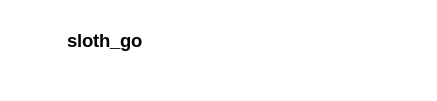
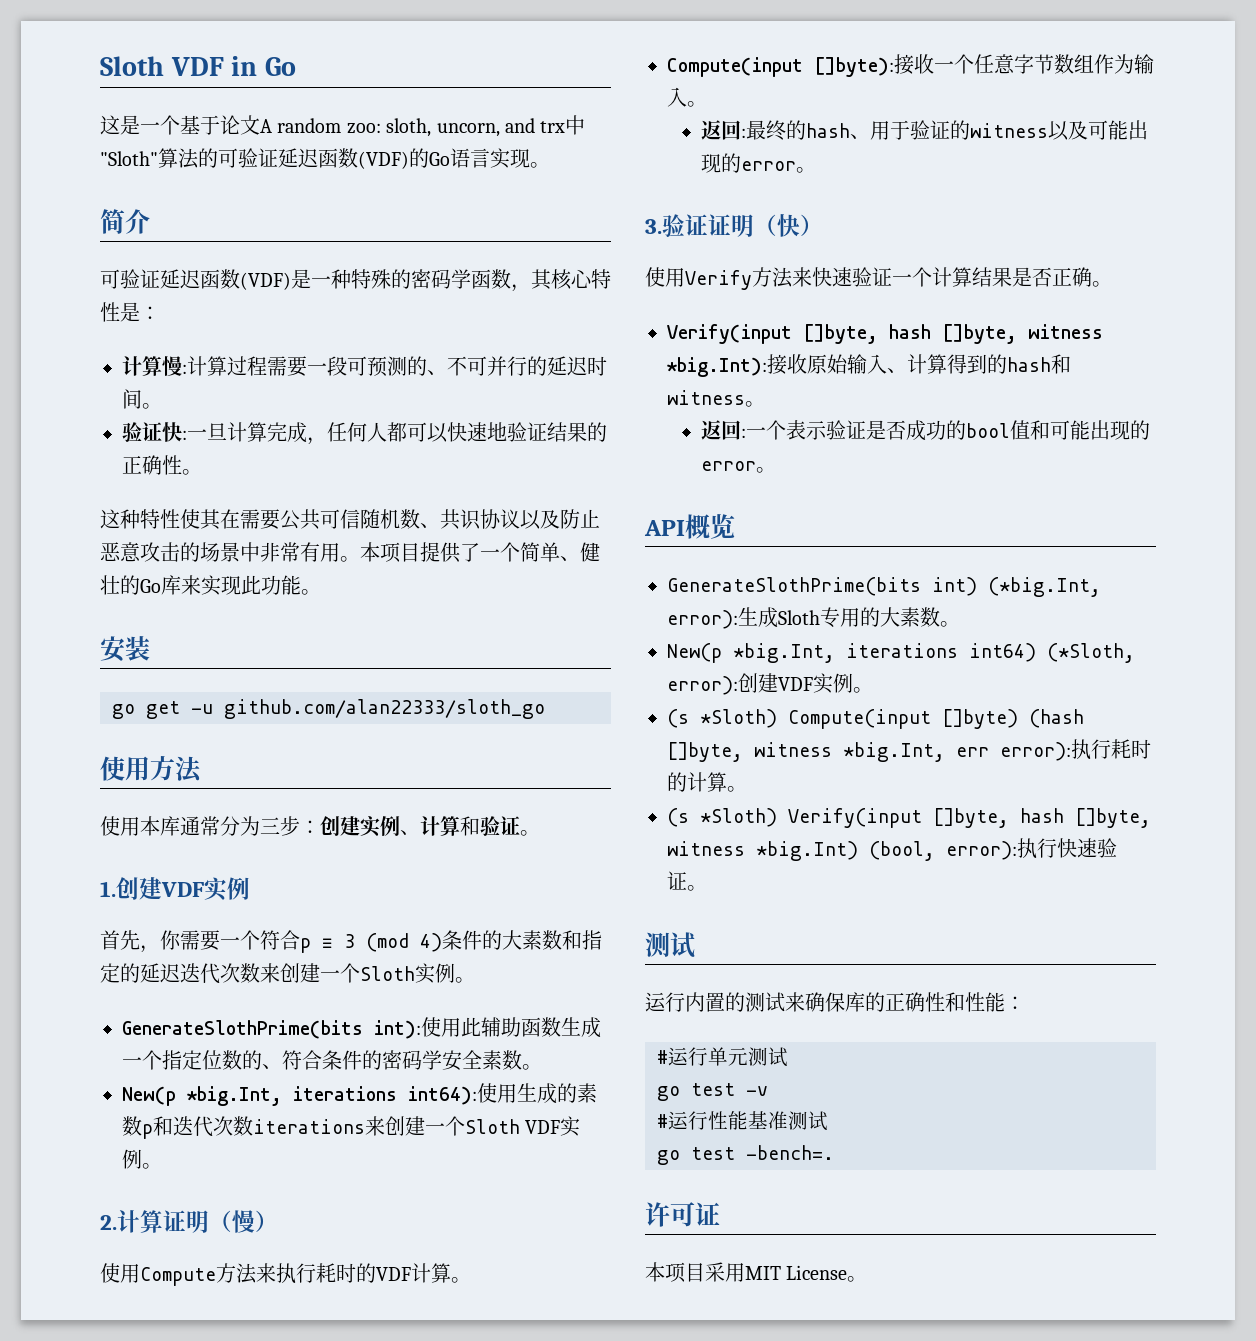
- sloth_go
+ Sloth VDF in Go
+ 这是一个基于论文A random zoo: sloth, uncorn, and trx中"Sloth"算法的可验证延迟函数(VDF)的Go语言实现。
+ 简介
+ 可验证延迟函数(VDF)是一种特殊的密码学函数，其核心特性是：
+ 计算慢:计算过程需要一段可预测的、不可并行的延迟时间。
+ 验证快:一旦计算完成，任何人都可以快速地验证结果的正确性。
+ 这种特性使其在需要公共可信随机数、共识协议以及防止恶意攻击的场景中非常有用。本项目提供了一个简单、健壮的Go库来实现此功能。
+ 安装
+ go get -u github.com/alan22333/sloth_go
+ 使用方法
+ 使用本库通常分为三步：创建实例、计算和验证。
+ 1.创建VDF实例
+ 首先，你需要一个符合p ≡ 3 (mod 4)条件的大素数和指定的延迟迭代次数来创建一个Sloth实例。
+ GenerateSlothPrime(bits int):使用此辅助函数生成一个指定位数的、符合条件的密码学安全素数。
+ New(p *big.Int, iterations int64):使用生成的素数p和迭代次数iterations来创建一个Sloth VDF实例。
+ 2.计算证明（慢）
+ 使用Compute方法来执行耗时的VDF计算。
+ Compute(input []byte):接收一个任意字节数组作为输入。
+ 返回:最终的hash、用于验证的witness以及可能出现的error。
+ 3.验证证明（快）
+ 使用Verify方法来快速验证一个计算结果是否正确。
+ Verify(input []byte, hash []byte, witness *big.Int):接收原始输入、计算得到的hash和witness。
+ 返回:一个表示验证是否成功的bool值和可能出现的error。
+ API概览
+ GenerateSlothPrime(bits int) (*big.Int, error):生成Sloth专用的大素数。
+ New(p *big.Int, iterations int64) (*Sloth, error):创建VDF实例。
+ (s *Sloth) Compute(input []byte) (hash []byte, witness *big.Int, err error):执行耗时的计算。
+ (s *Sloth) Verify(input []byte, hash []byte, witness *big.Int) (bool, error):执行快速验证。
+ 测试
+ 运行内置的测试来确保库的正确性和性能：
+ #运行单元测试
+ go test -v
+ #运行性能基准测试
+ go test -bench=.
+ 许可证
+ 本项目采用MIT License。

